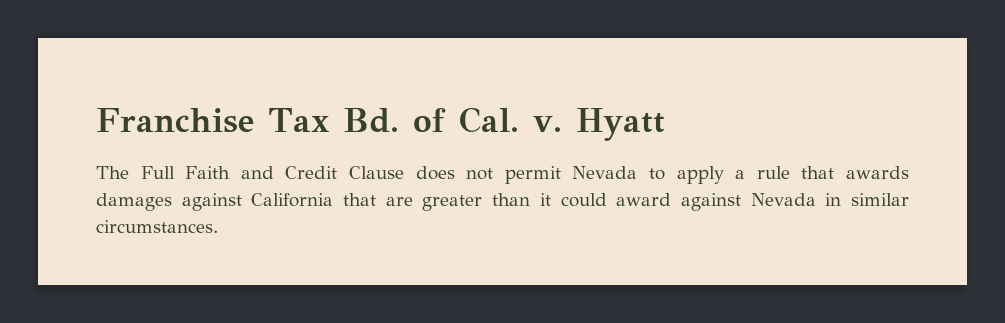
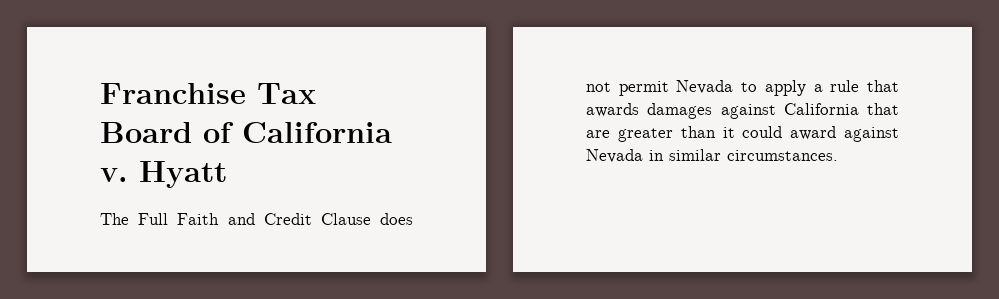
- Franchise Tax Bd. of Cal. v.
+ Franchise Tax Board of California v.

